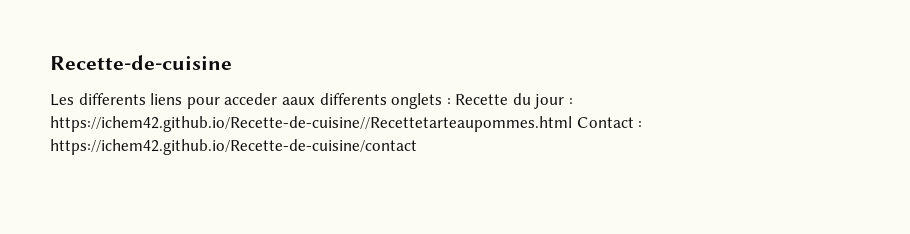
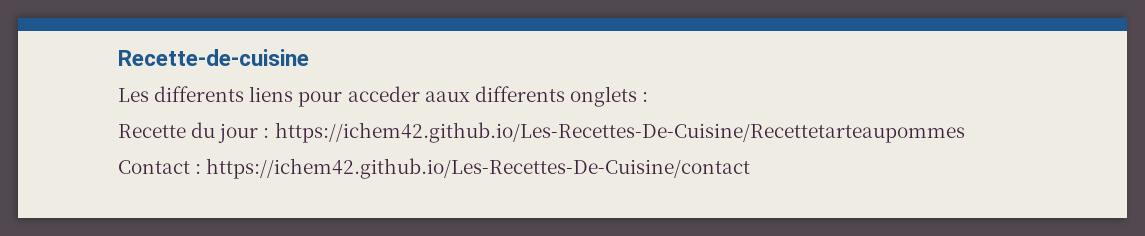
- Les differents liens pour acceder aaux differents onglets : Recette du jour : https://ichem42.github.io/Recette-de-cuisine//Recettetarteaupommes.html Contact : https://ichem42.github.io/Recette-de-cuisine/contact
+ Les differents liens pour acceder aaux differents onglets :
+ Recette du jour : https://ichem42.github.io/Les-Recettes-De-Cuisine/Recettetarteaupommes
+ Contact : https://ichem42.github.io/Les-Recettes-De-Cuisine/contact

